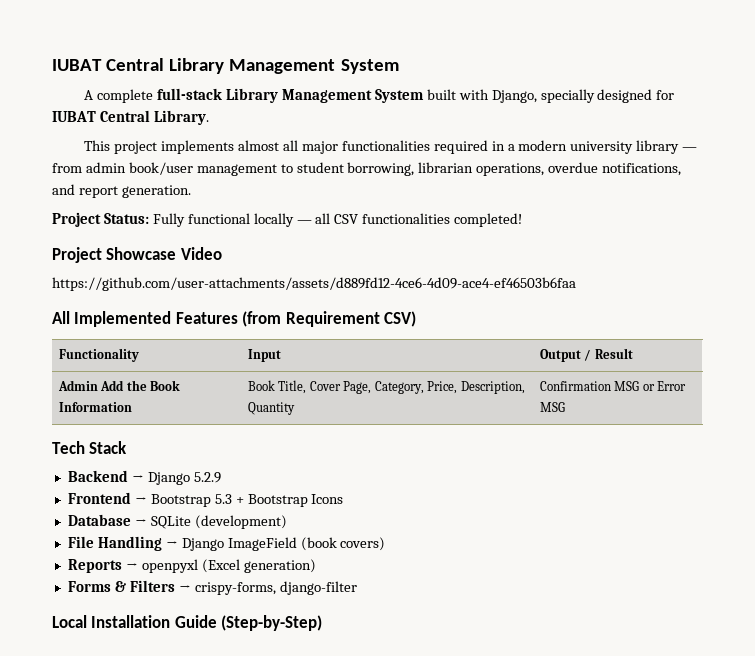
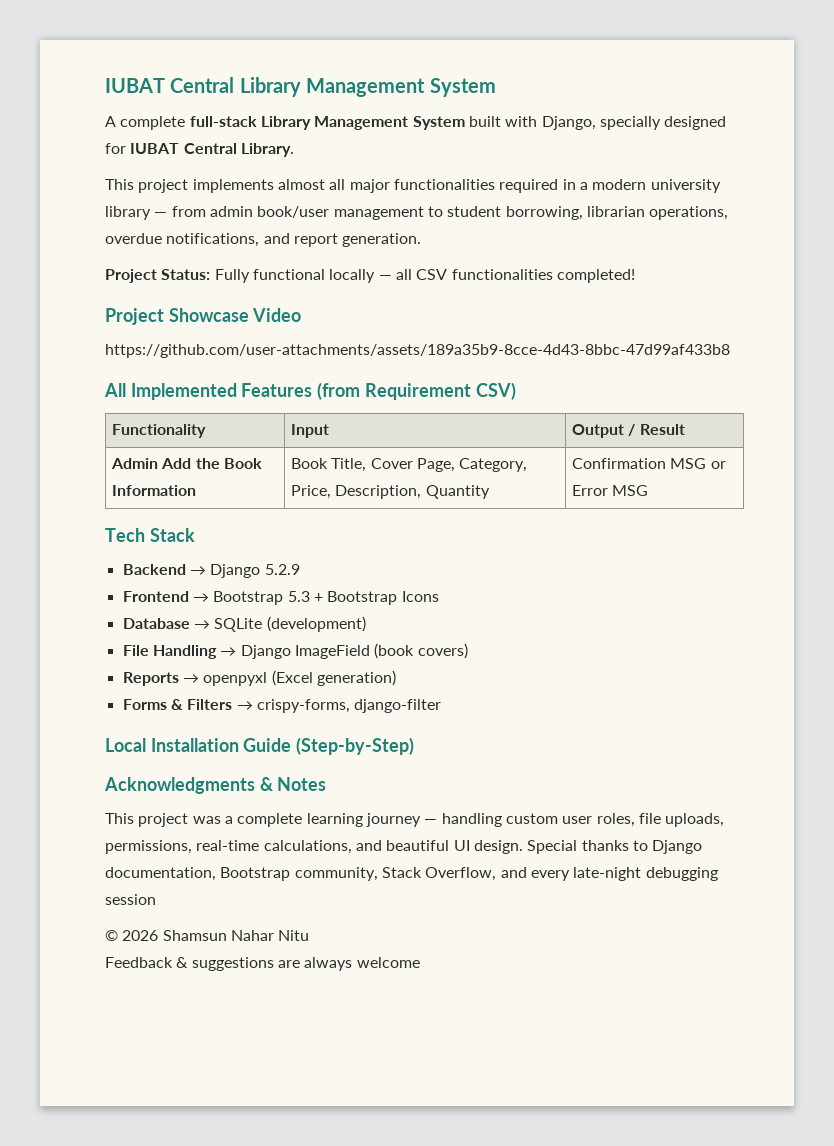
- https://github.com/user-attachments/assets/d889fd12-4ce6-4d09-ace4-ef46503b6faa
+ https://github.com/user-attachments/assets/189a35b9-8cce-4d43-8bbc-47d99af433b8
+ Acknowledgments & Notes
+ This project was a complete learning journey — handling custom user roles, file uploads, permissions, real-time calculations, and beautiful UI design. Special thanks to Django documentation, Bootstrap community, Stack Overflow, and every late-night debugging session
+ © 2026 Shamsun Nahar Nitu
+ Feedback & suggestions are always welcome

